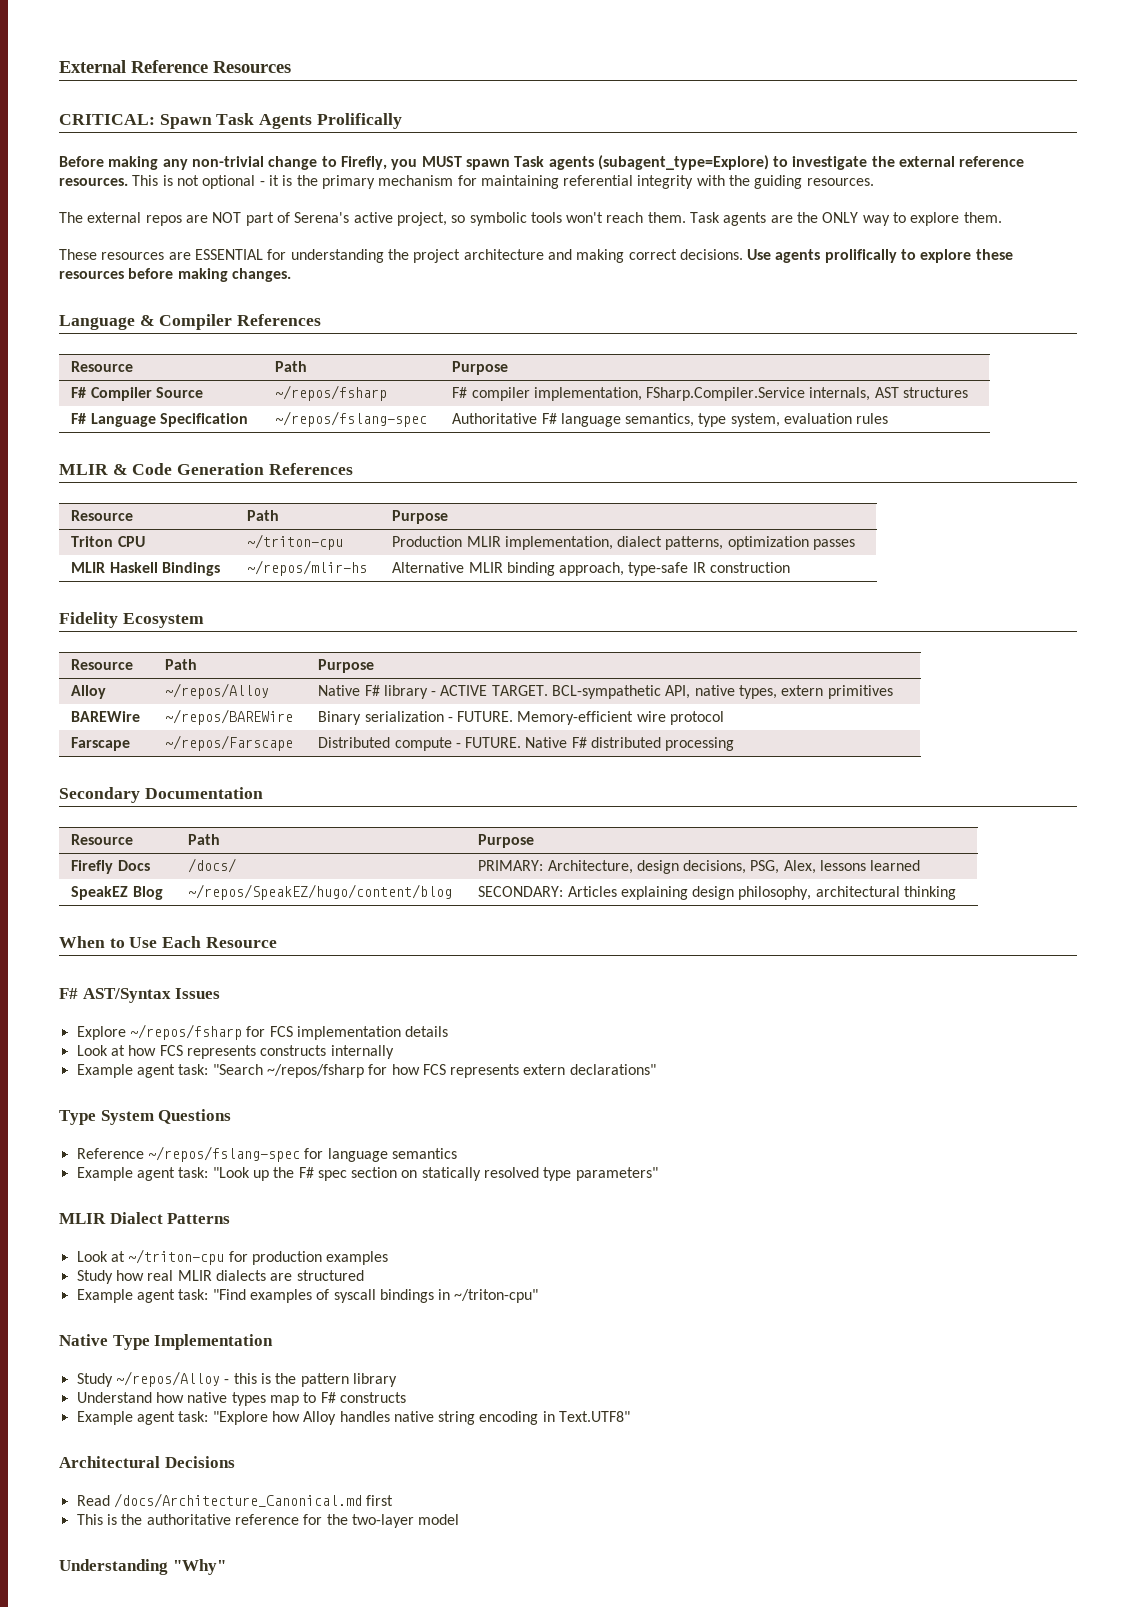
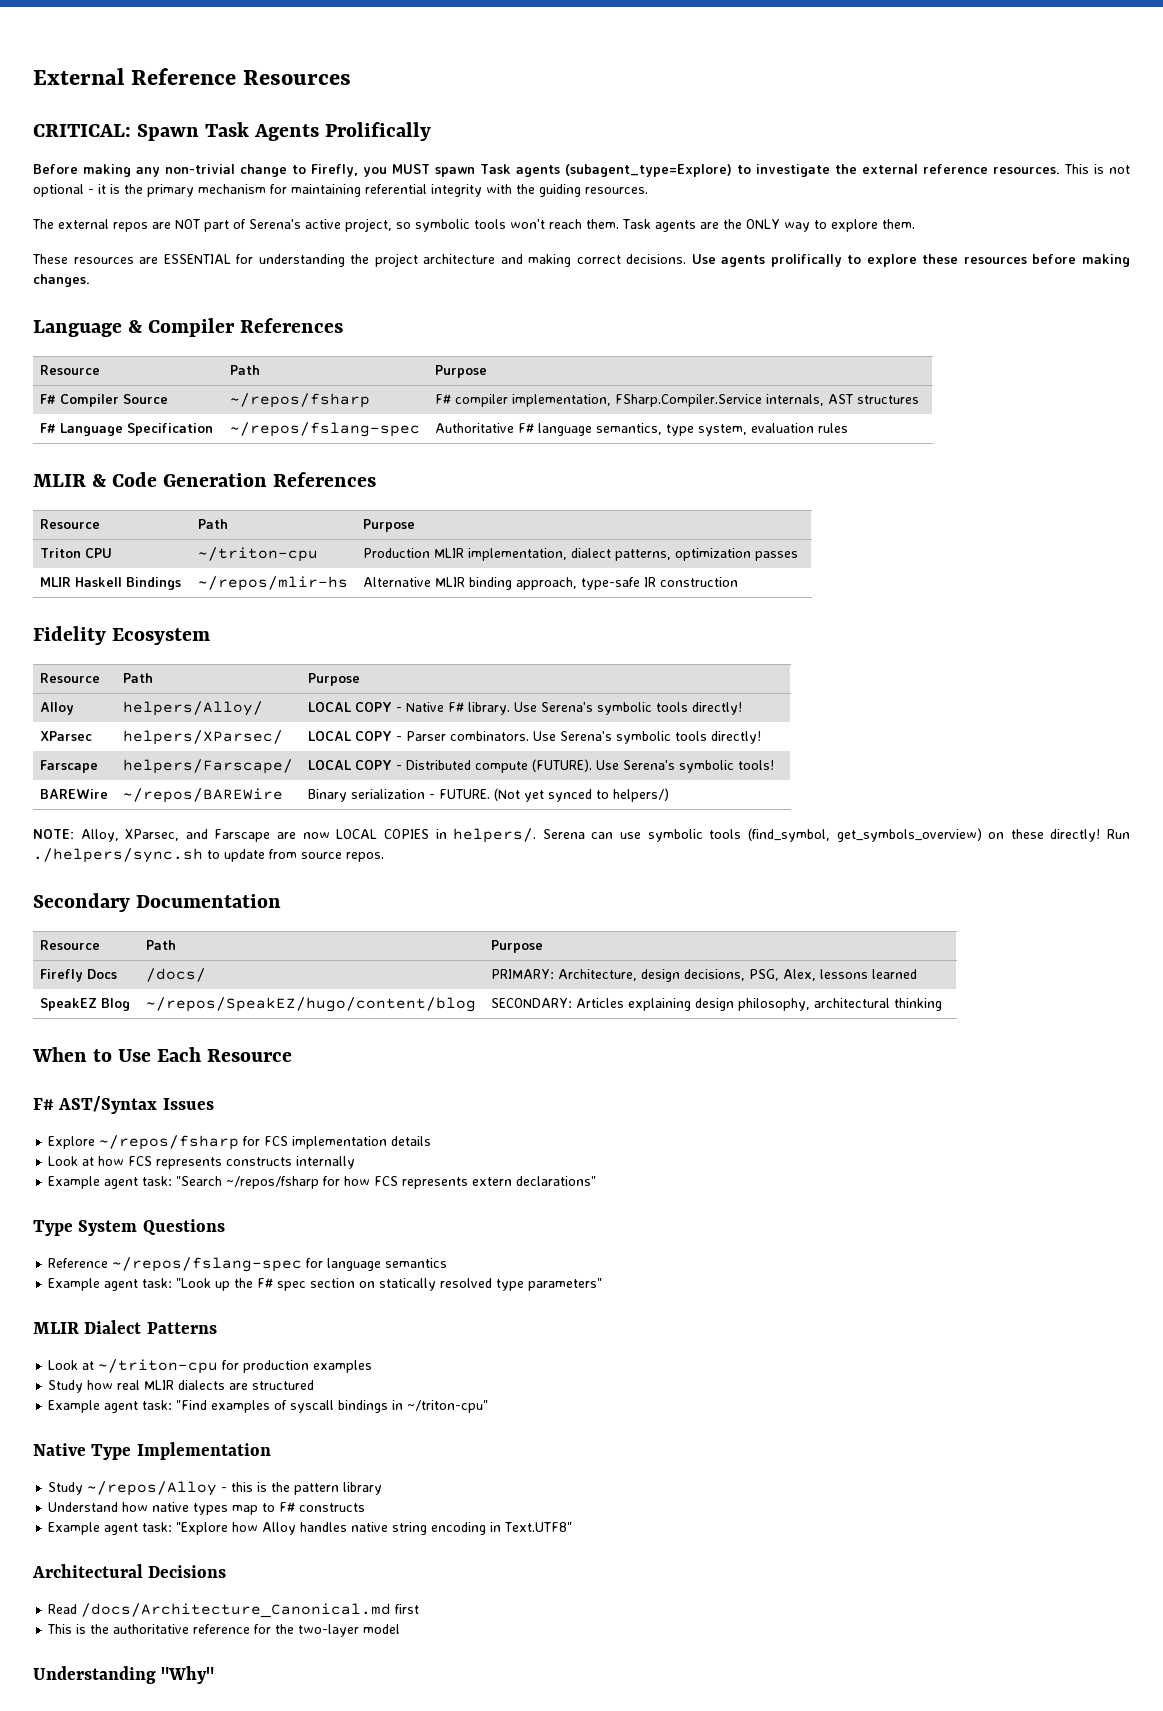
- Alloy | ~/repos/Alloy | Native F# library - ACTIVE TARGET. BCL-sympathetic API, native types, extern primitives
+ Alloy | helpers/Alloy/ | LOCAL COPY - Native F# library. Use Serena's symbolic tools directly!
+ XParsec | helpers/XParsec/ | LOCAL COPY - Parser combinators. Use Serena's symbolic tools directly!
+ Farscape | helpers/Farscape/ | LOCAL COPY - Distributed compute (FUTURE). Use Serena's symbolic tools!
- BAREWire | ~/repos/BAREWire | Binary serialization - FUTURE. Memory-efficient wire protocol
- Farscape | ~/repos/Farscape | Distributed compute - FUTURE. Native F# distributed processing
+ BAREWire | ~/repos/BAREWire | Binary serialization - FUTURE. (Not yet synced to helpers/)
+ NOTE: Alloy, XParsec, and Farscape are now LOCAL COPIES in helpers/. Serena can use symbolic tools (find_symbol, get_symbols_overview) on these directly! Run ./helpers/sync.sh to update from source repos.

